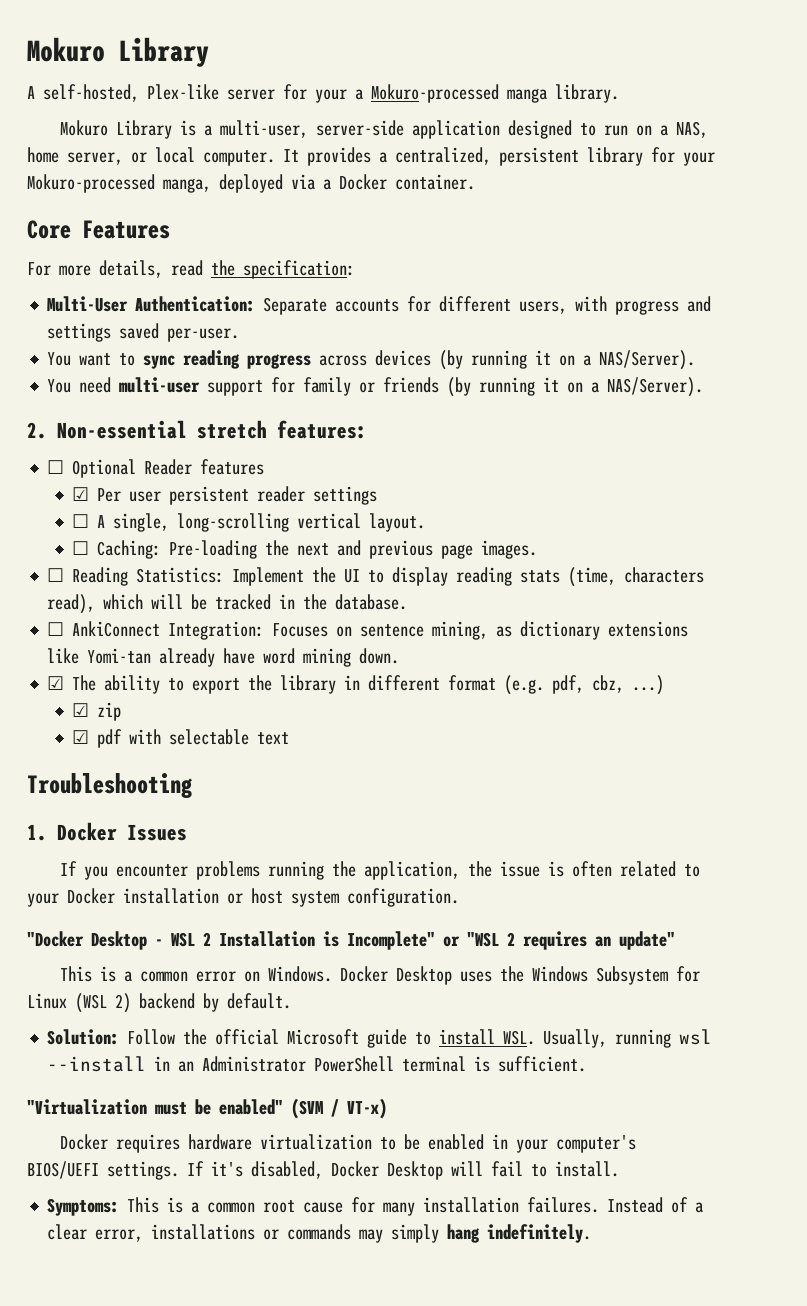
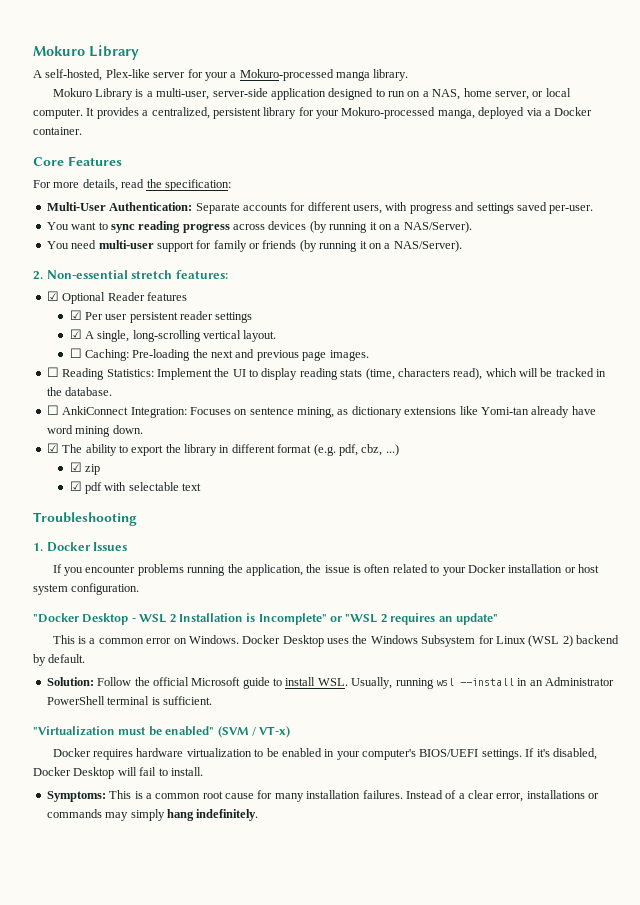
- ☐ Optional Reader features
+ ☑ Optional Reader features
- ☐ A single, long-scrolling vertical layout.
+ ☑ A single, long-scrolling vertical layout.

